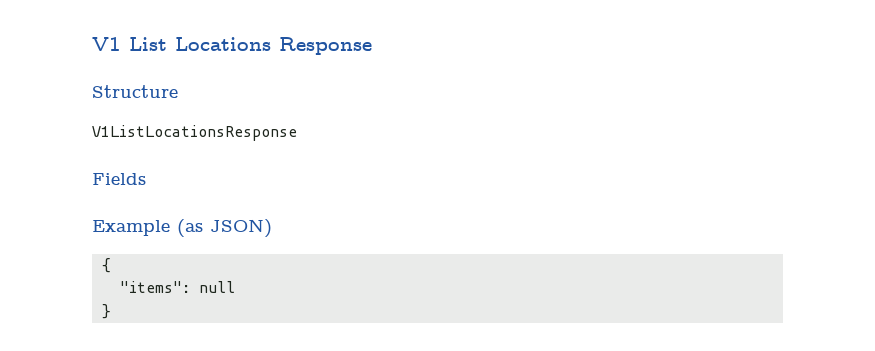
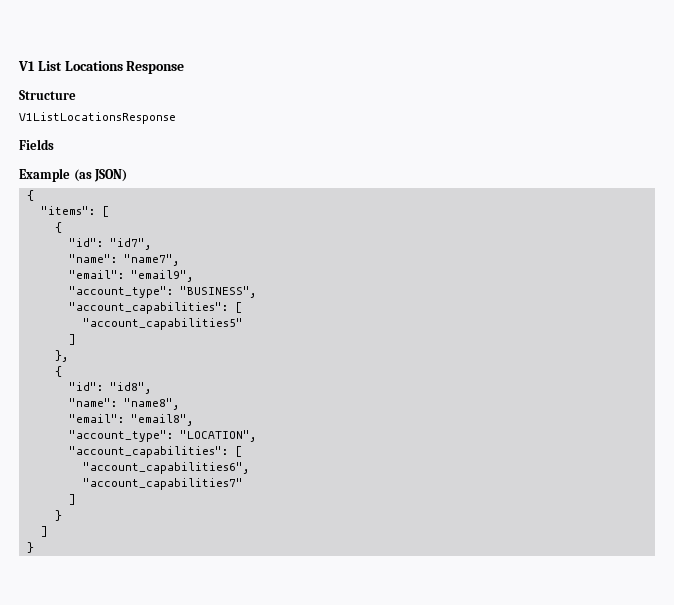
- "items": null
+ "items": [
+ {
+ "id": "id7",
+ "name": "name7",
+ "email": "email9",
+ "account_type": "BUSINESS",
+ "account_capabilities": [
+ "account_capabilities5"
+ ]
+ },
+ {
+ "id": "id8",
+ "name": "name8",
+ "email": "email8",
+ "account_type": "LOCATION",
+ "account_capabilities": [
+ "account_capabilities6",
+ "account_capabilities7"
+ ]
+ }
+ ]

